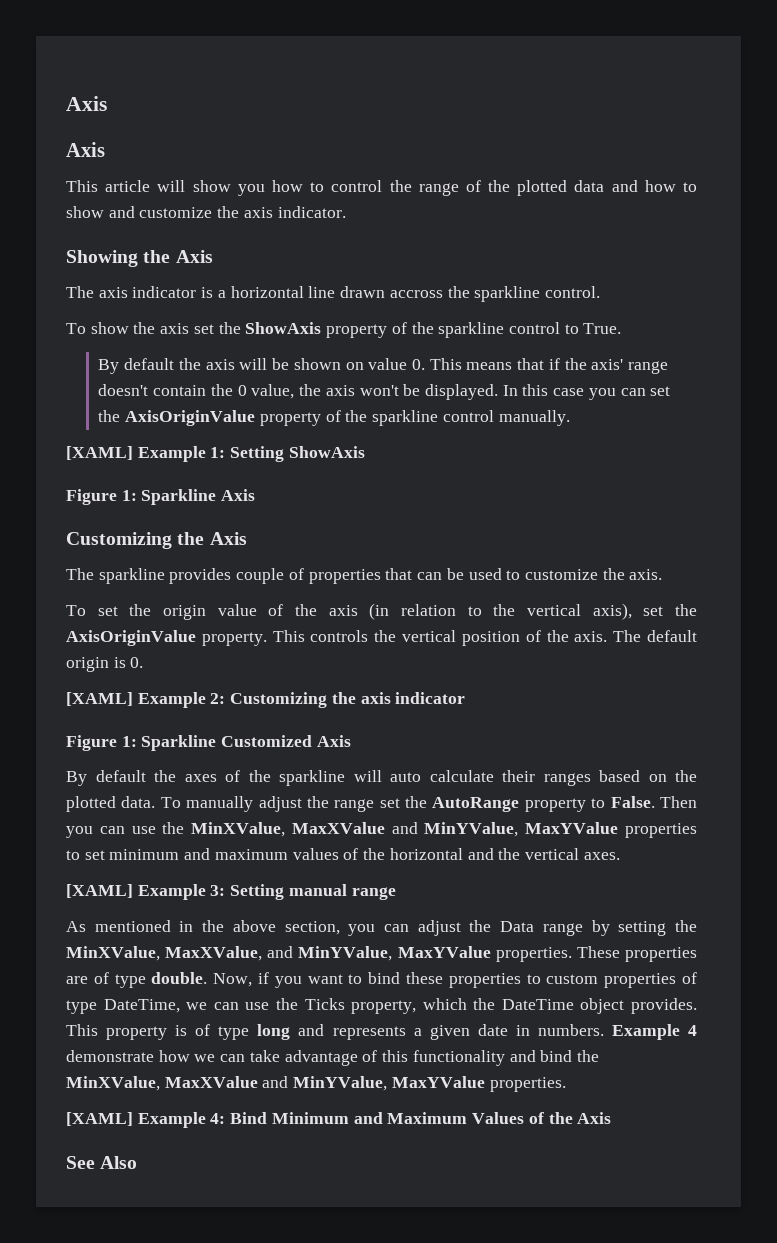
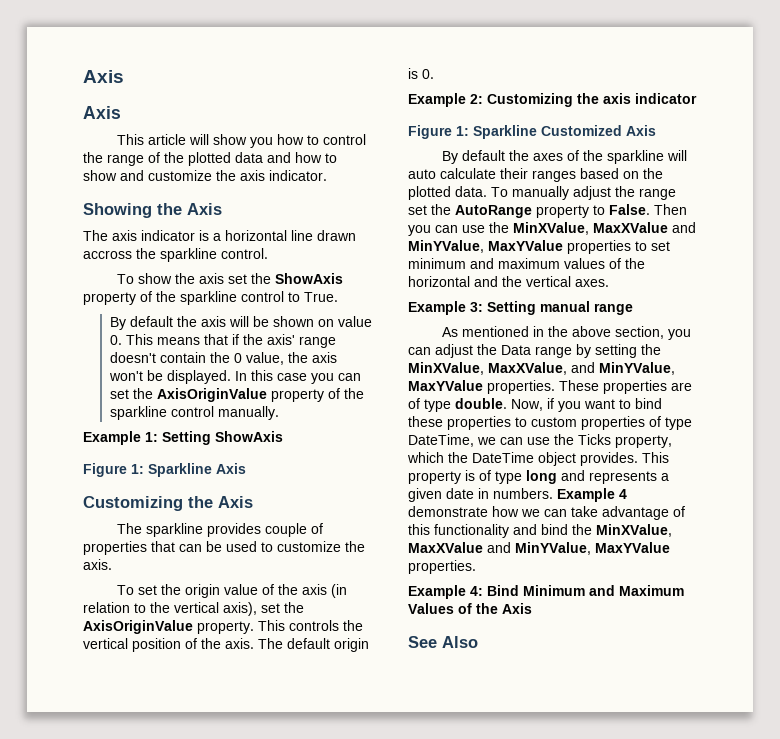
- [XAML] Example 1: Setting ShowAxis
+ Example 1: Setting ShowAxis
- [XAML] Example 2: Customizing the axis indicator
+ Example 2: Customizing the axis indicator
- [XAML] Example 3: Setting manual range
+ Example 3: Setting manual range
- [XAML] Example 4: Bind Minimum and Maximum Values of the Axis
+ Example 4: Bind Minimum and Maximum Values of the Axis

